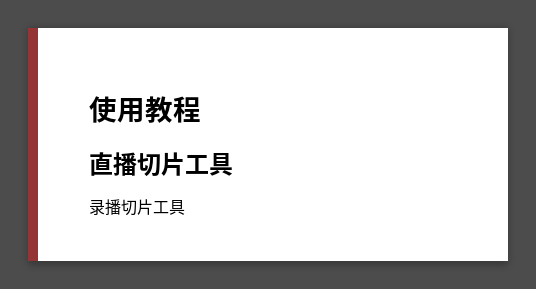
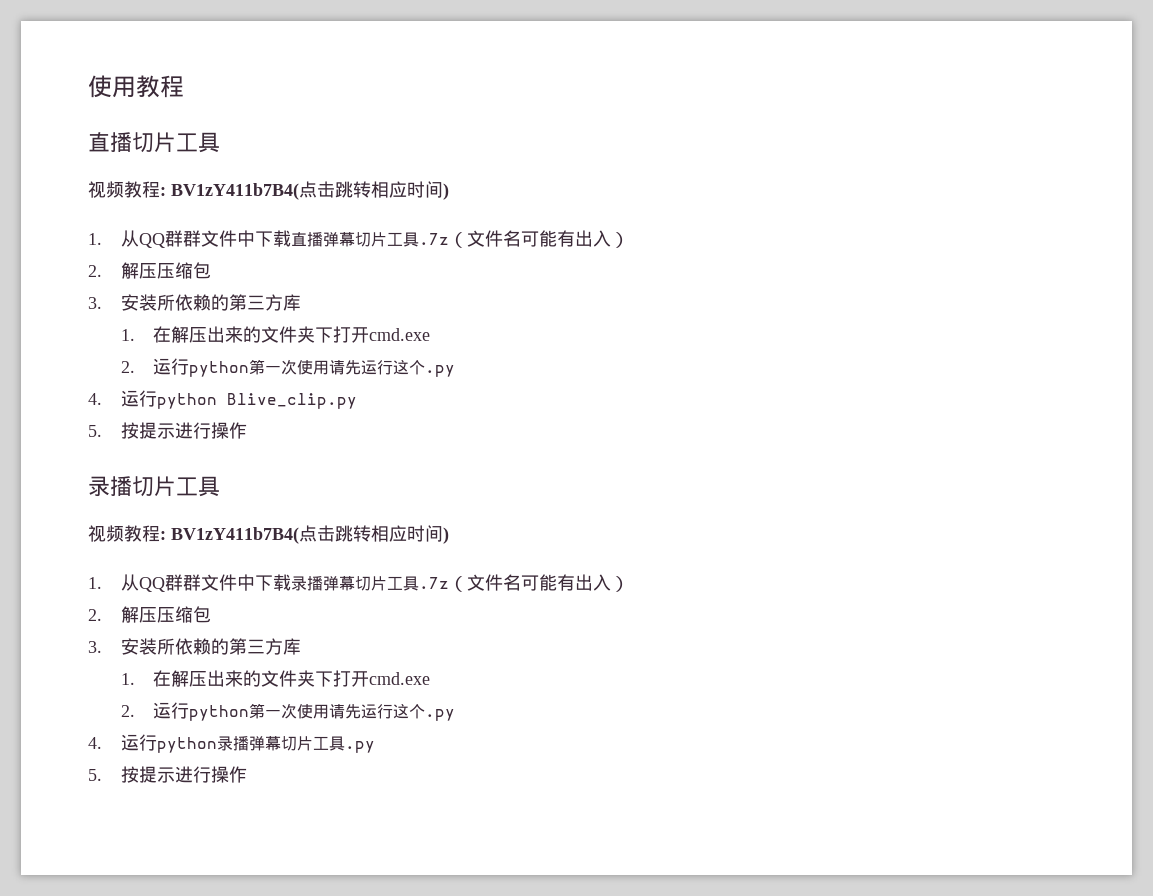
  直播切片工具
+ 视频教程: BV1zY411b7B4(点击跳转相应时间)
+ 1.从QQ群群文件中下载直播弹幕切片工具.7z（文件名可能有出入）
+ 2.解压压缩包
+ 3.安装所依赖的第三方库
+ 1.在解压出来的文件夹下打开cmd.exe
+ 2.运行python第一次使用请先运行这个.py
+ 4.运行python Blive_clip.py
+ 5.按提示进行操作
  录播切片工具
+ 视频教程: BV1zY411b7B4(点击跳转相应时间)
+ 1.从QQ群群文件中下载录播弹幕切片工具.7z（文件名可能有出入）
+ 2.解压压缩包
+ 3.安装所依赖的第三方库
+ 1.在解压出来的文件夹下打开cmd.exe
+ 2.运行python第一次使用请先运行这个.py
+ 4.运行python录播弹幕切片工具.py
+ 5.按提示进行操作

